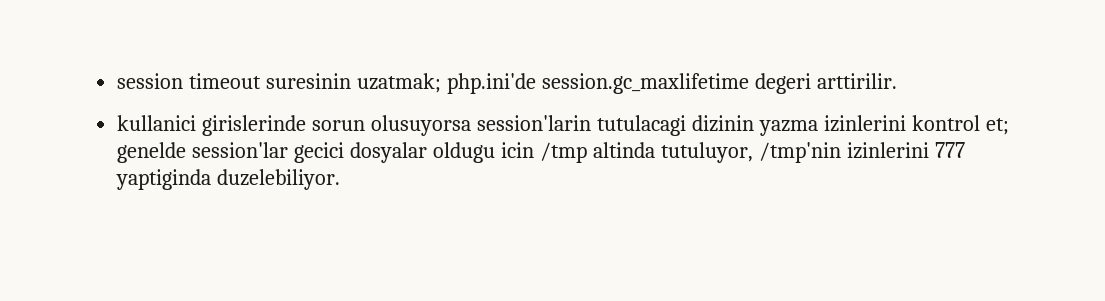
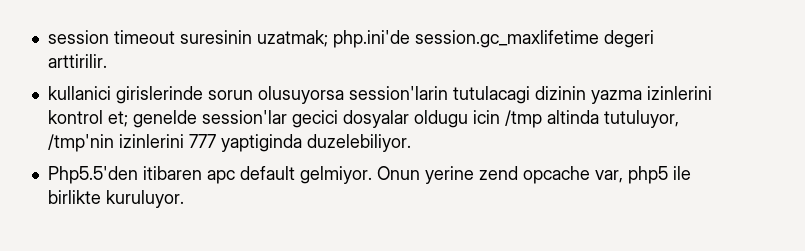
+ Php5.5'den itibaren apc default gelmiyor. Onun yerine zend opcache var, php5 ile birlikte kuruluyor.

